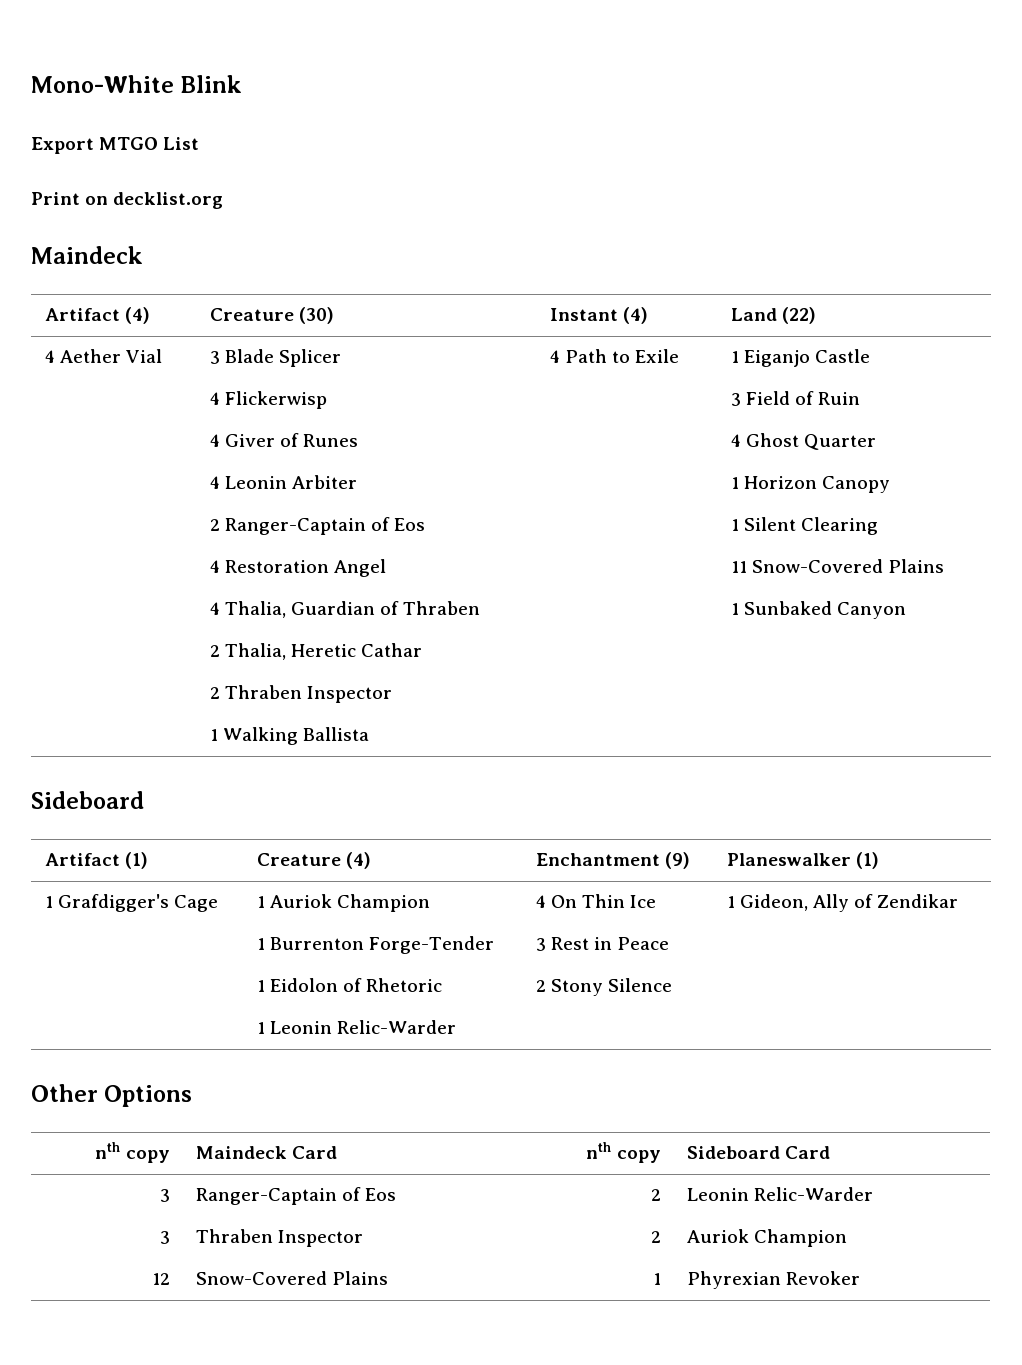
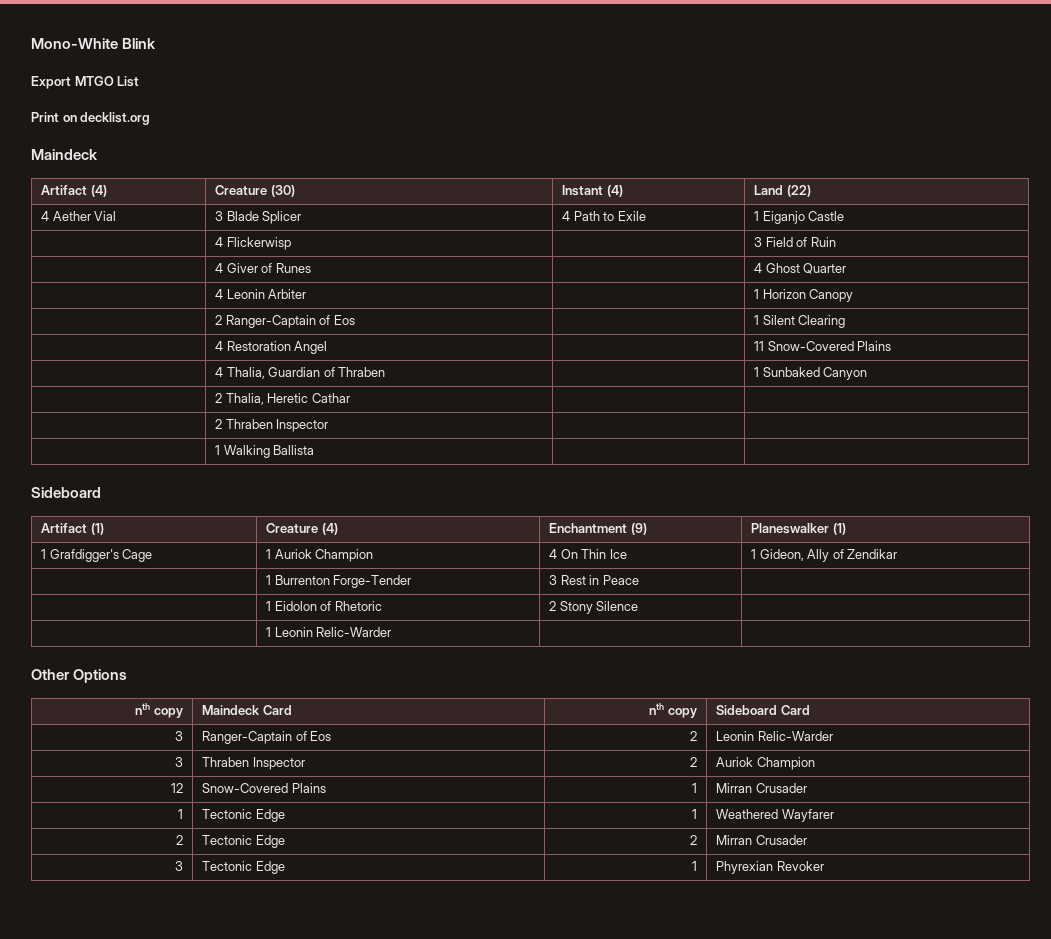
- 12 | Snow-Covered Plains | 1 | Phyrexian Revoker
+ 12 | Snow-Covered Plains | 1 | Mirran Crusader
+ 1 | Tectonic Edge | 1 | Weathered Wayfarer
+ 2 | Tectonic Edge | 2 | Mirran Crusader
+ 3 | Tectonic Edge | 1 | Phyrexian Revoker

